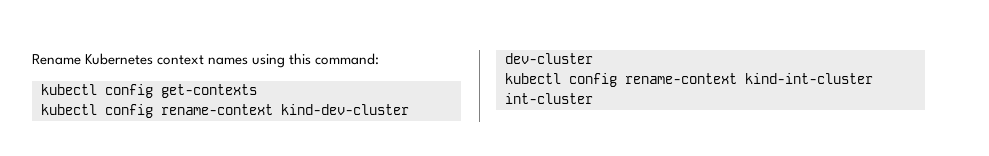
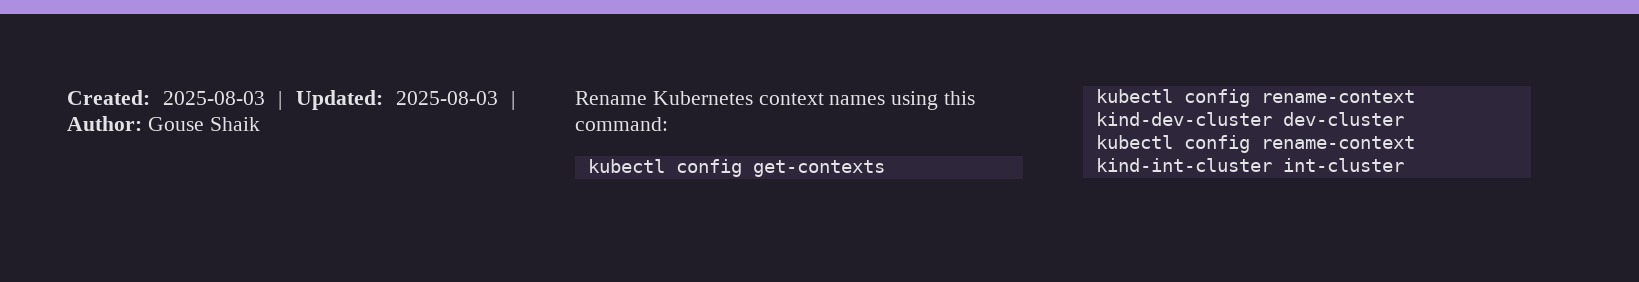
+ Created: 2025-08-03 | Updated: 2025-08-03 | Author: Gouse Shaik

